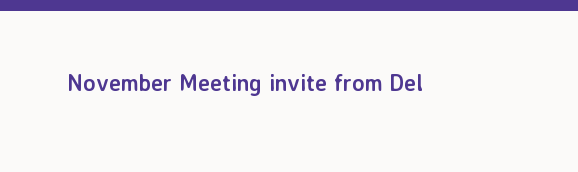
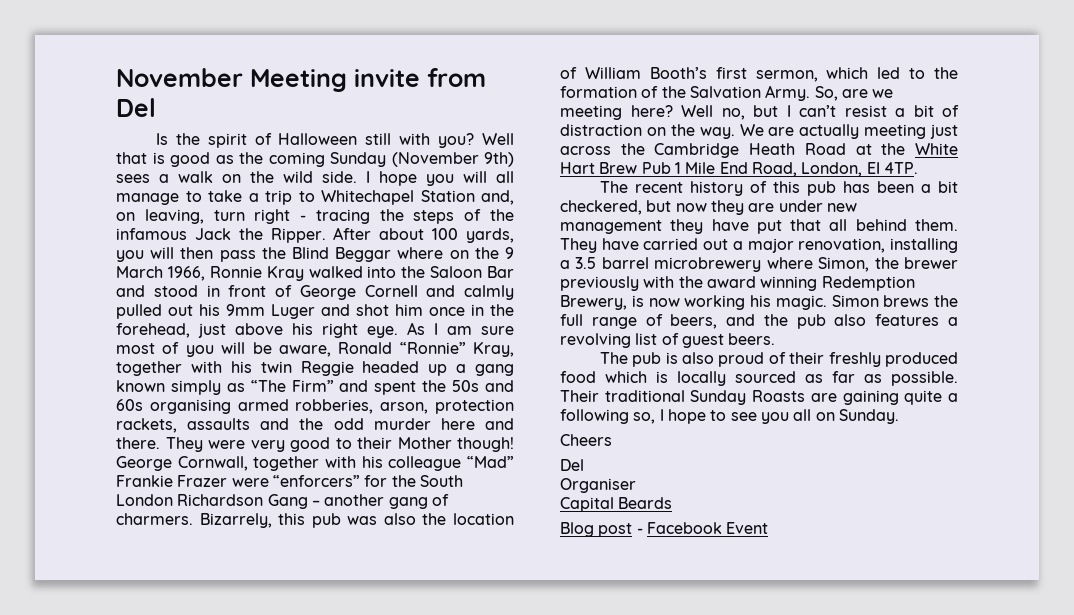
+ Is the spirit of Halloween still with you? Well that is good as the coming Sunday (November 9th) sees a walk on the wild side. I hope you will all manage to take a trip to Whitechapel Station and, on leaving, turn right - tracing the steps of the infamous Jack the Ripper. After about 100 yards, you will then pass the Blind Beggar where on the 9 March 1966, Ronnie Kray walked into the Saloon Bar and stood in front of George Cornell and calmly pulled out his 9mm Luger and shot him once in the forehead, just above his right eye. As I am sure most of you will be aware, Ronald “Ronnie” Kray, together with his twin Reggie headed up a gang known simply as “The Firm” and spent the 50s and 60s organising armed robberies, arson, protection rackets, assaults and the odd murder here and there. They were very good to their Mother though! George Cornwall, together with his colleague “Mad” Frankie Frazer were “enforcers” for the South London Richardson Gang – another gang of charmers. Bizarrely, this pub was also the location of William Booth’s first sermon, which led to the formation of the Salvation Army. So, are we meeting here? Well no, but I can’t resist a bit of distraction on the way. We are actually meeting just across the Cambridge Heath Road at the White Hart Brew Pub 1 Mile End Road, London, EI 4TP.
+ The recent history of this pub has been a bit checkered, but now they are under new management they have put that all behind them. They have carried out a major renovation, installing a 3.5 barrel microbrewery where Simon, the brewer previously with the award winning Redemption Brewery, is now working his magic. Simon brews the full range of beers, and the pub also features a revolving list of guest beers.
+ The pub is also proud of their freshly produced food which is locally sourced as far as possible. Their traditional Sunday Roasts are gaining quite a following so, I hope to see you all on Sunday.
+ Cheers
+ Del
+ Organiser
+ Capital Beards
+ Blog post - Facebook Event

